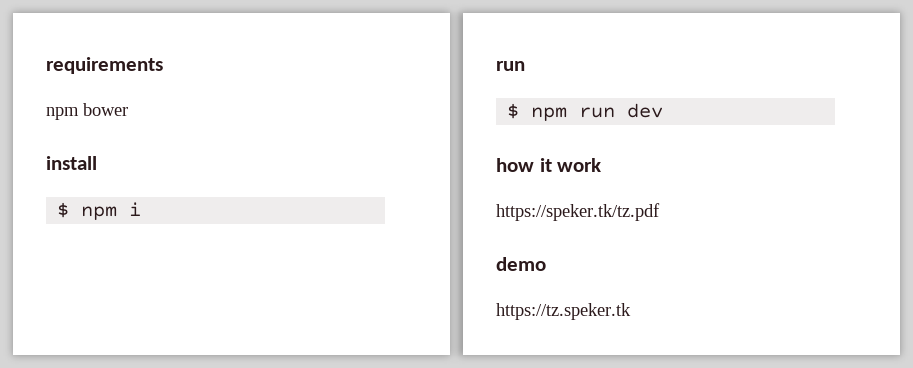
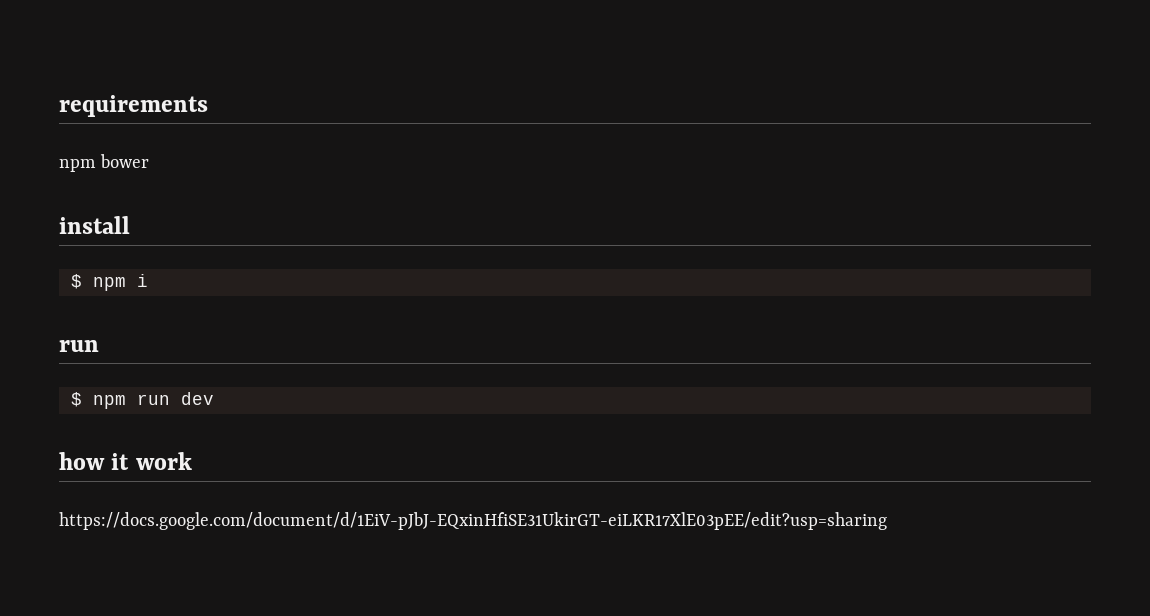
- https://speker.tk/tz.pdf
- demo
- https://tz.speker.tk
+ https://docs.google.com/document/d/1EiV-pJbJ-EQxinHfiSE31UkirGT-eiLKR17XlE03pEE/edit?usp=sharing

